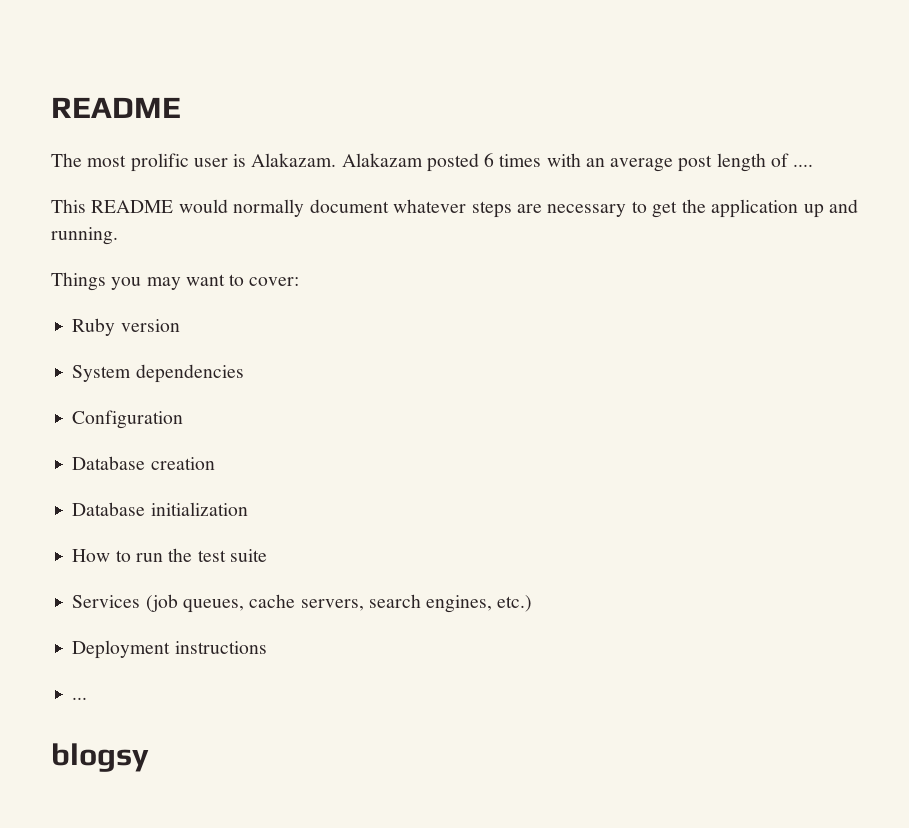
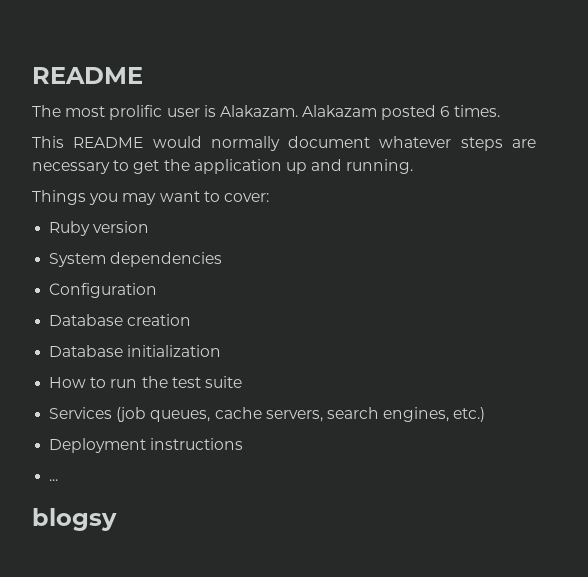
- Alakazam posted 6 times with an average post length of ....
+ Alakazam posted 6 times.

